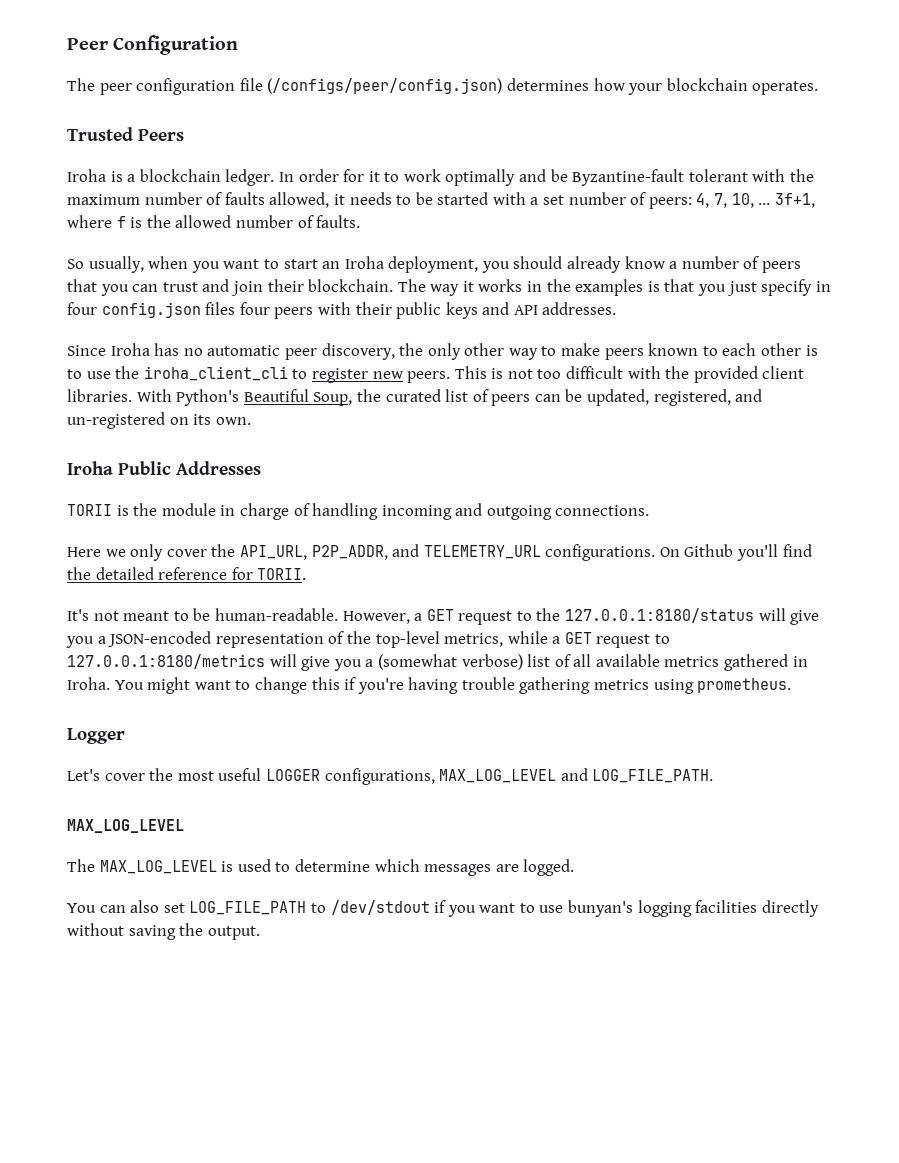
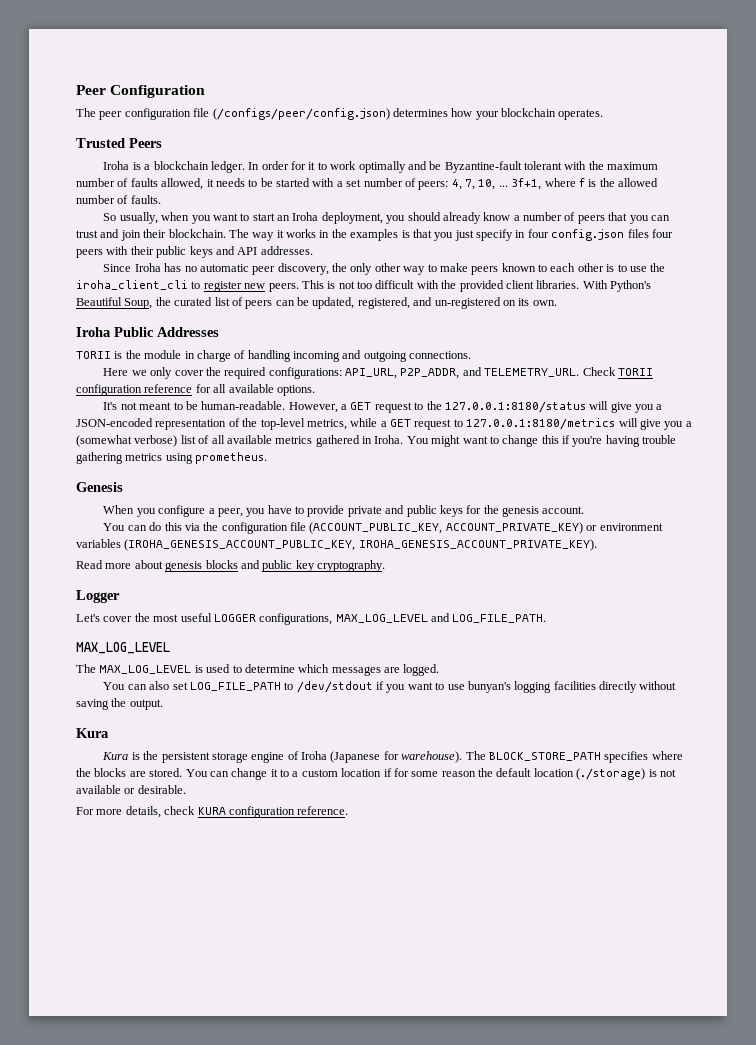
- Here we only cover the API_URL, P2P_ADDR, and TELEMETRY_URL configurations. On Github you'll find the detailed reference for TORII.
+ Here we only cover the required configurations: API_URL, P2P_ADDR, and TELEMETRY_URL. Check TORII configuration reference for all available options.
+ Genesis
+ When you configure a peer, you have to provide private and public keys for the genesis account.
+ You can do this via the configuration file (ACCOUNT_PUBLIC_KEY, ACCOUNT_PRIVATE_KEY) or environment variables (IROHA_GENESIS_ACCOUNT_PUBLIC_KEY, IROHA_GENESIS_ACCOUNT_PRIVATE_KEY).
+ Read more about genesis blocks and public key cryptography.
  You can also set LOG_FILE_PATH to /dev/stdout if you want to use bunyan's logging facilities directly without saving the output.
+ Kura
+ Kura is the persistent storage engine of Iroha (Japanese for warehouse). The BLOCK_STORE_PATH specifies where the blocks are stored. You can change it to a custom location if for some reason the default location (./storage) is not available or desirable.
+ For more details, check KURA configuration reference.

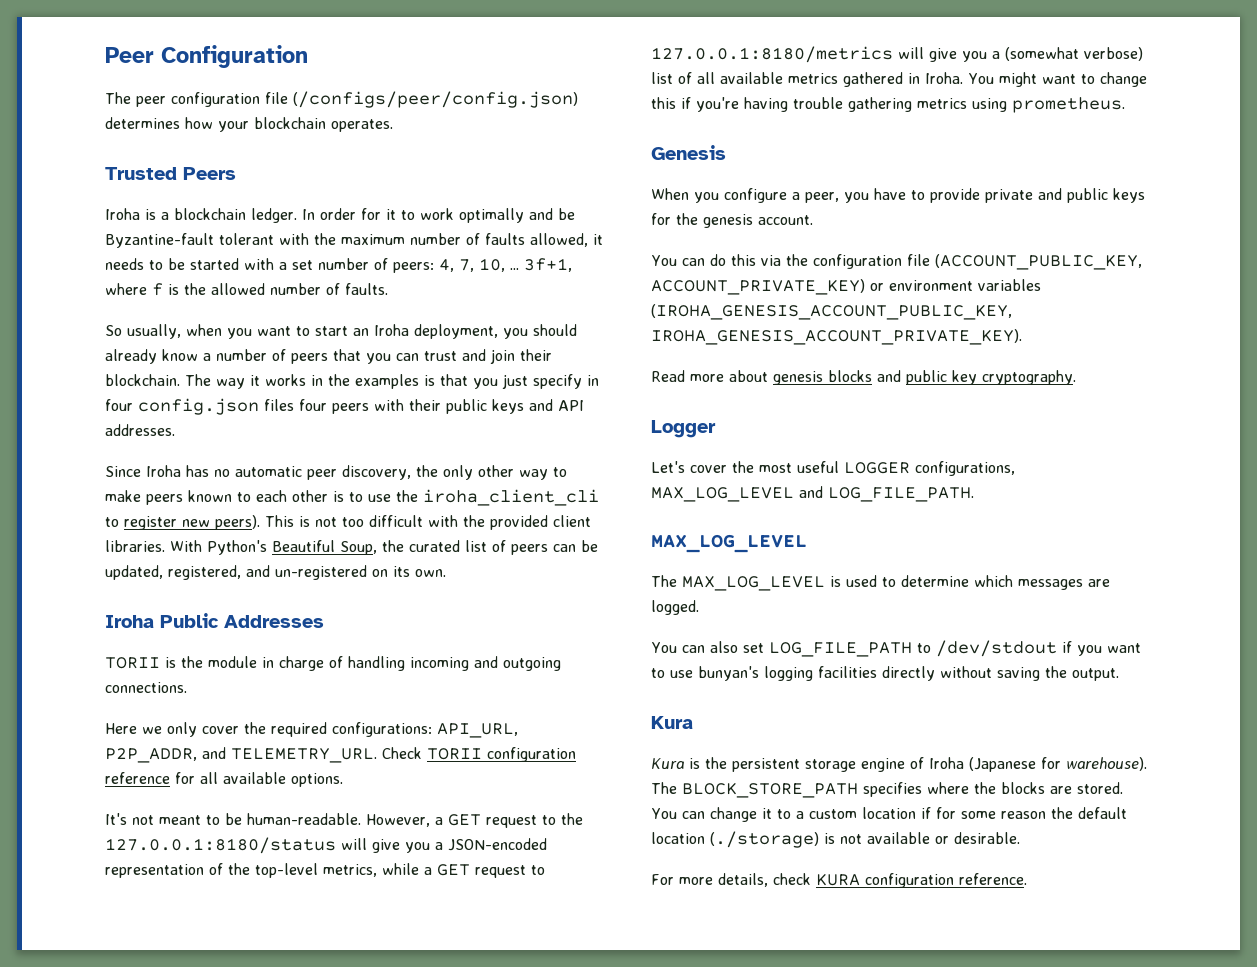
- Since Iroha has no automatic peer discovery, the only other way to make peers known to each other is to use the iroha_client_cli to register new peers.
+ Since Iroha has no automatic peer discovery, the only other way to make peers known to each other is to use the iroha_client_cli to register new peers).

